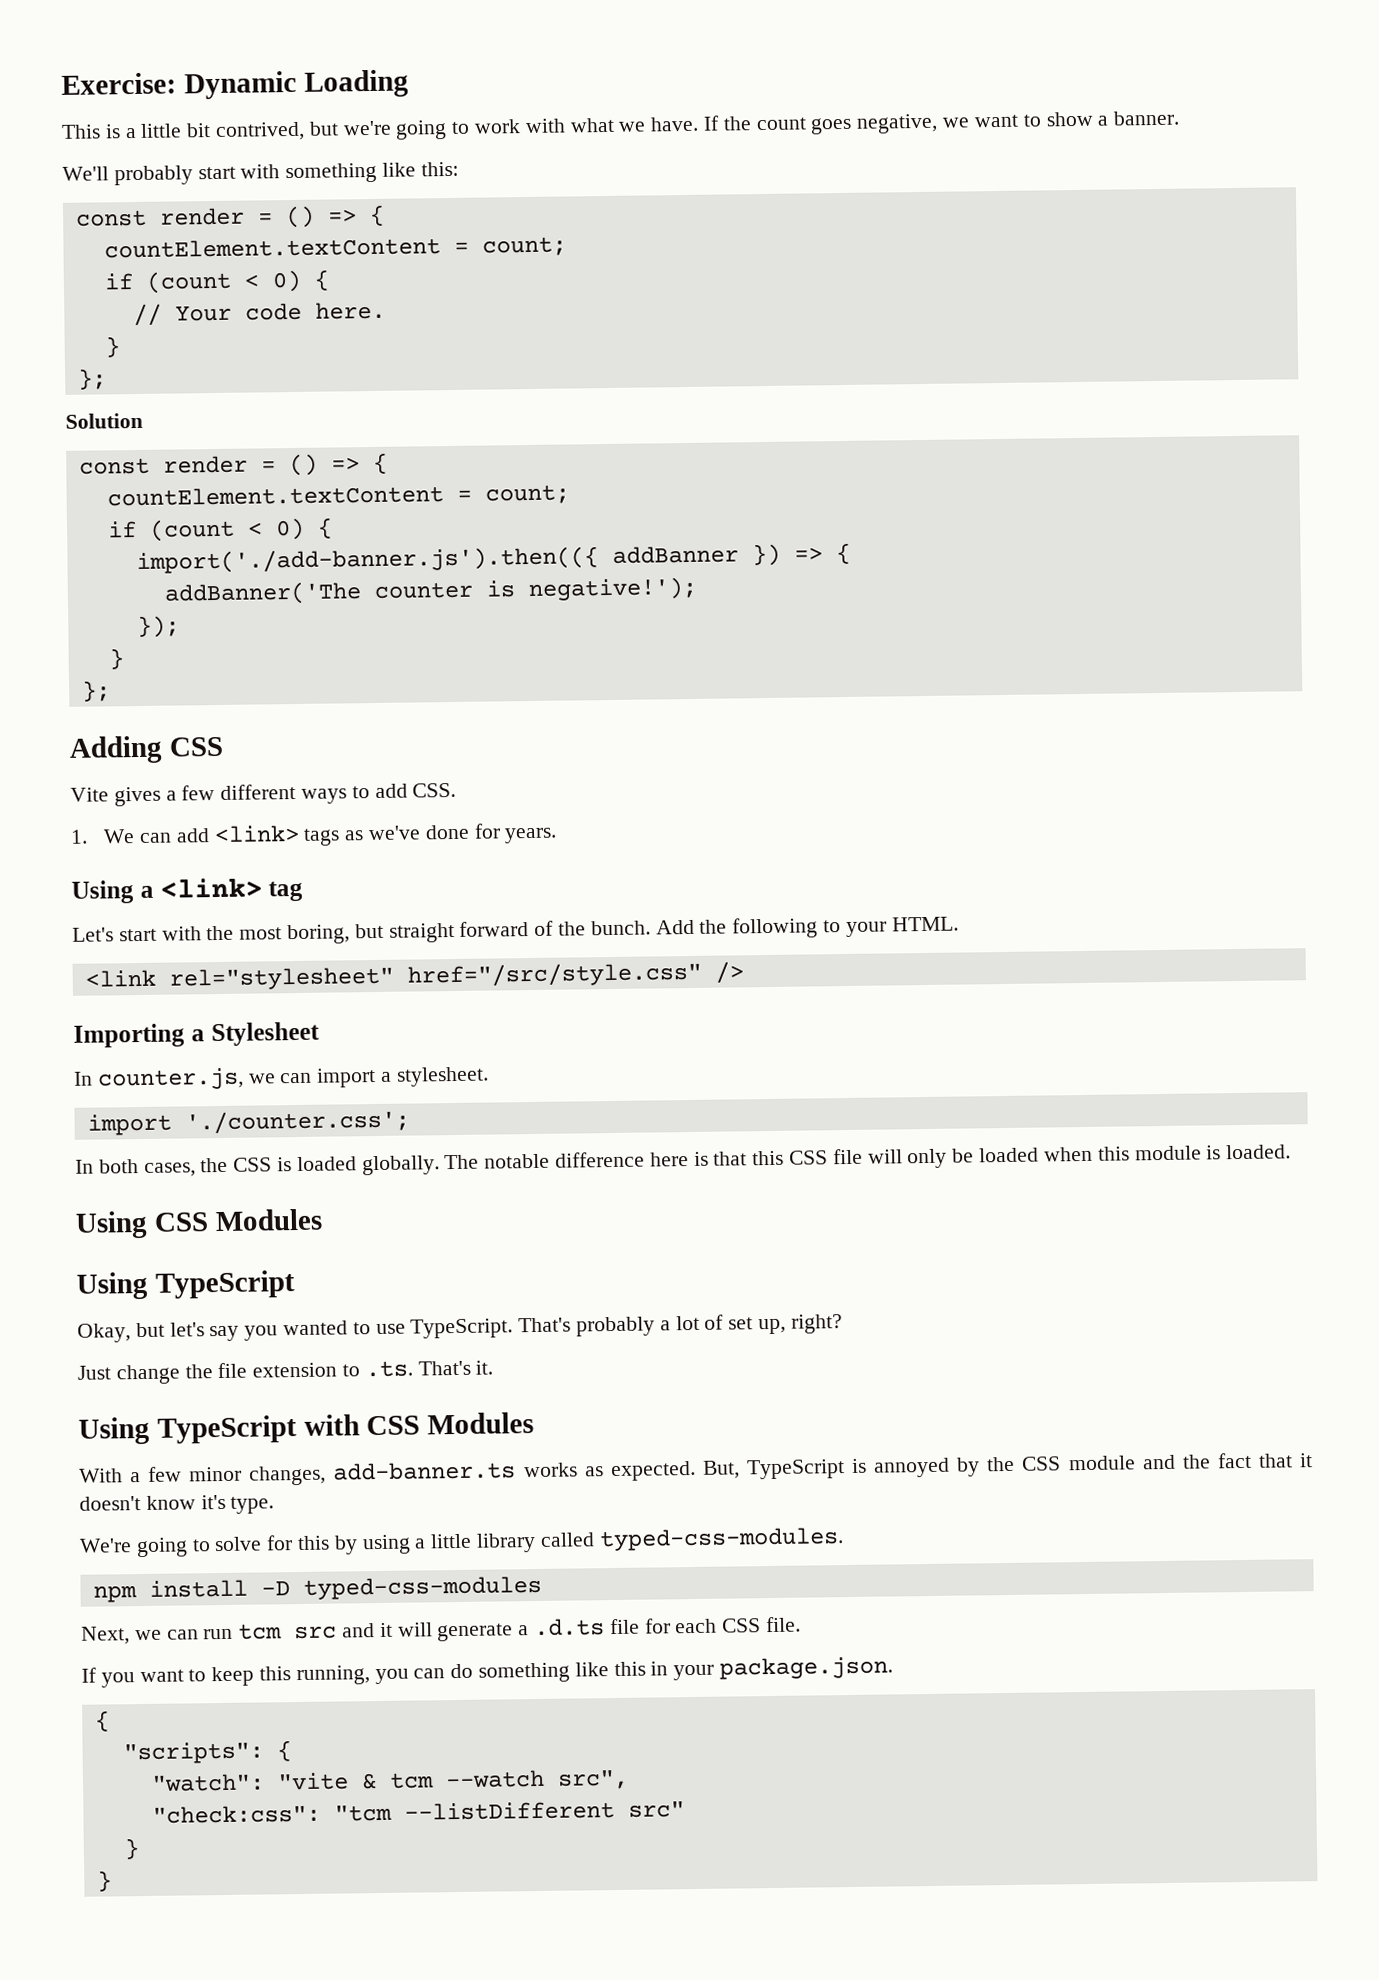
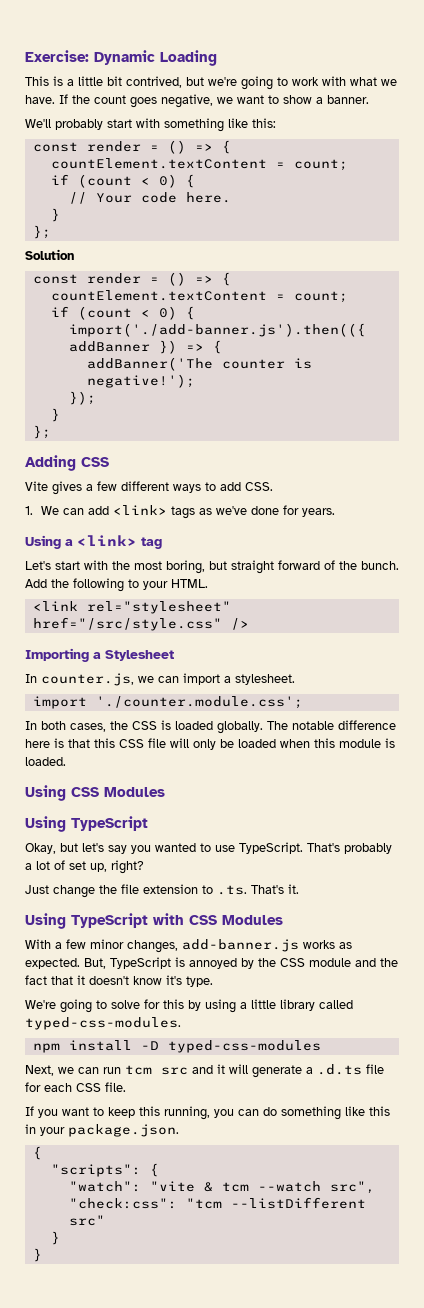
- import './counter.css';
+ import './counter.module.css';
- With a few minor changes, add-banner.ts works as expected.
+ With a few minor changes, add-banner.js works as expected.

